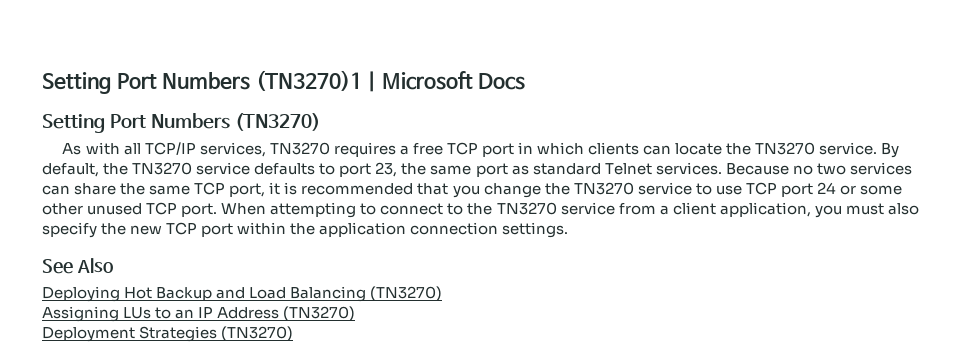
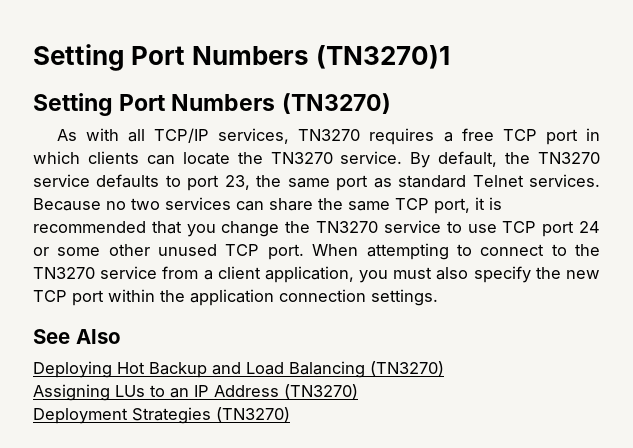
- Setting Port Numbers (TN3270)1 | Microsoft Docs
+ Setting Port Numbers (TN3270)1

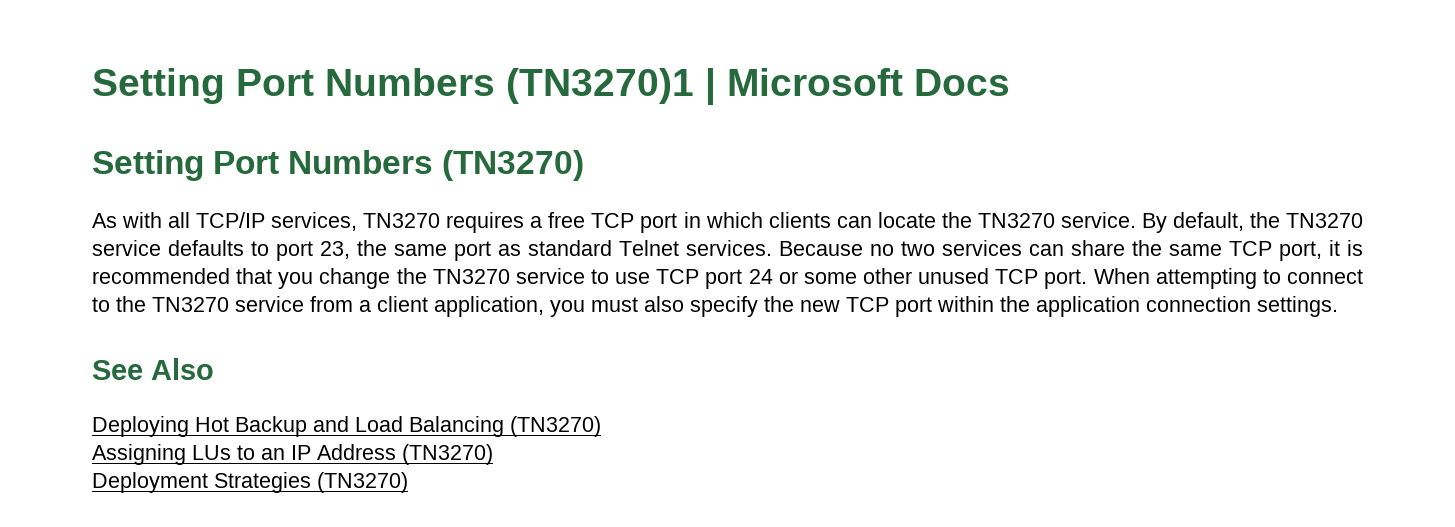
- Setting Port Numbers (TN3270)1
+ Setting Port Numbers (TN3270)1 | Microsoft Docs

